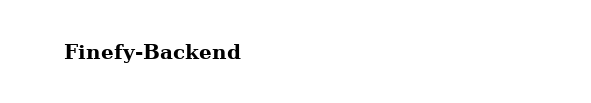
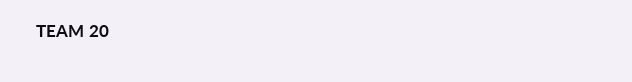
- Finefy-Backend
+ TEAM 20

